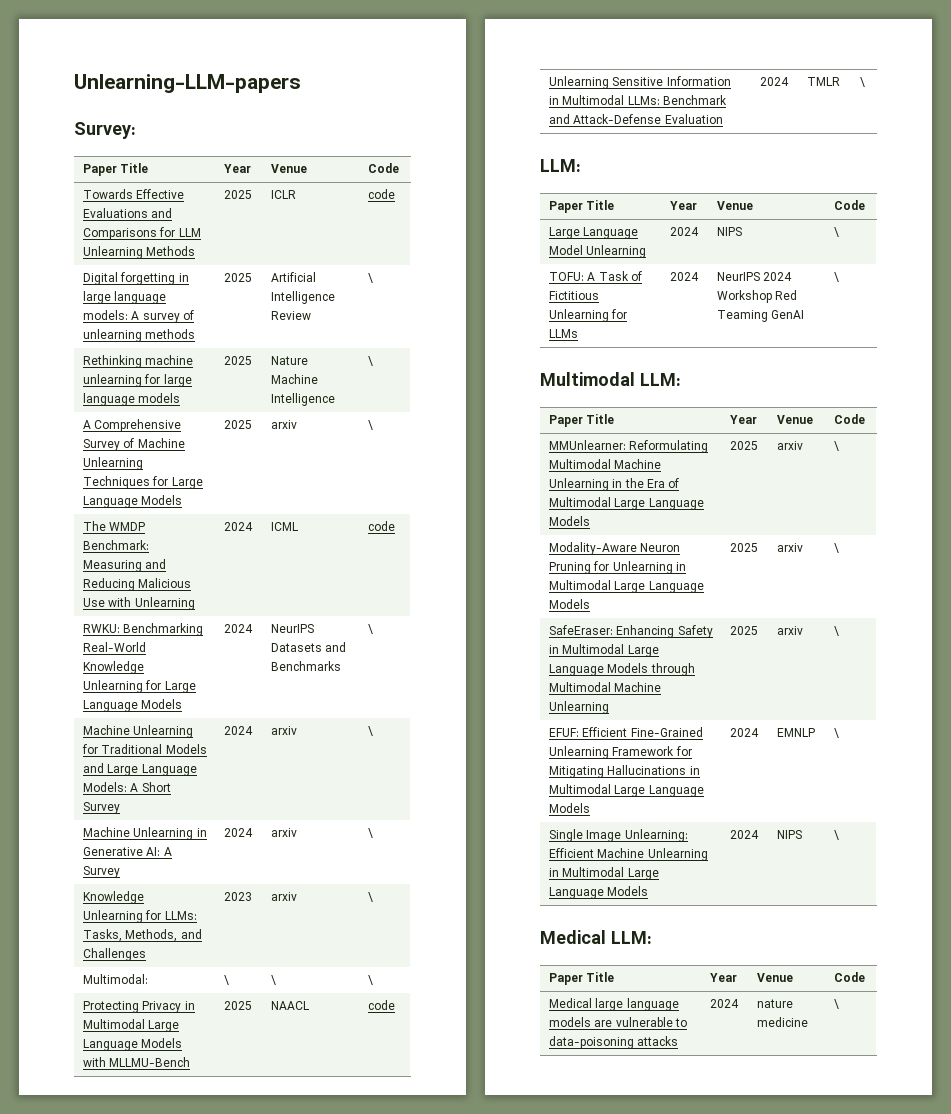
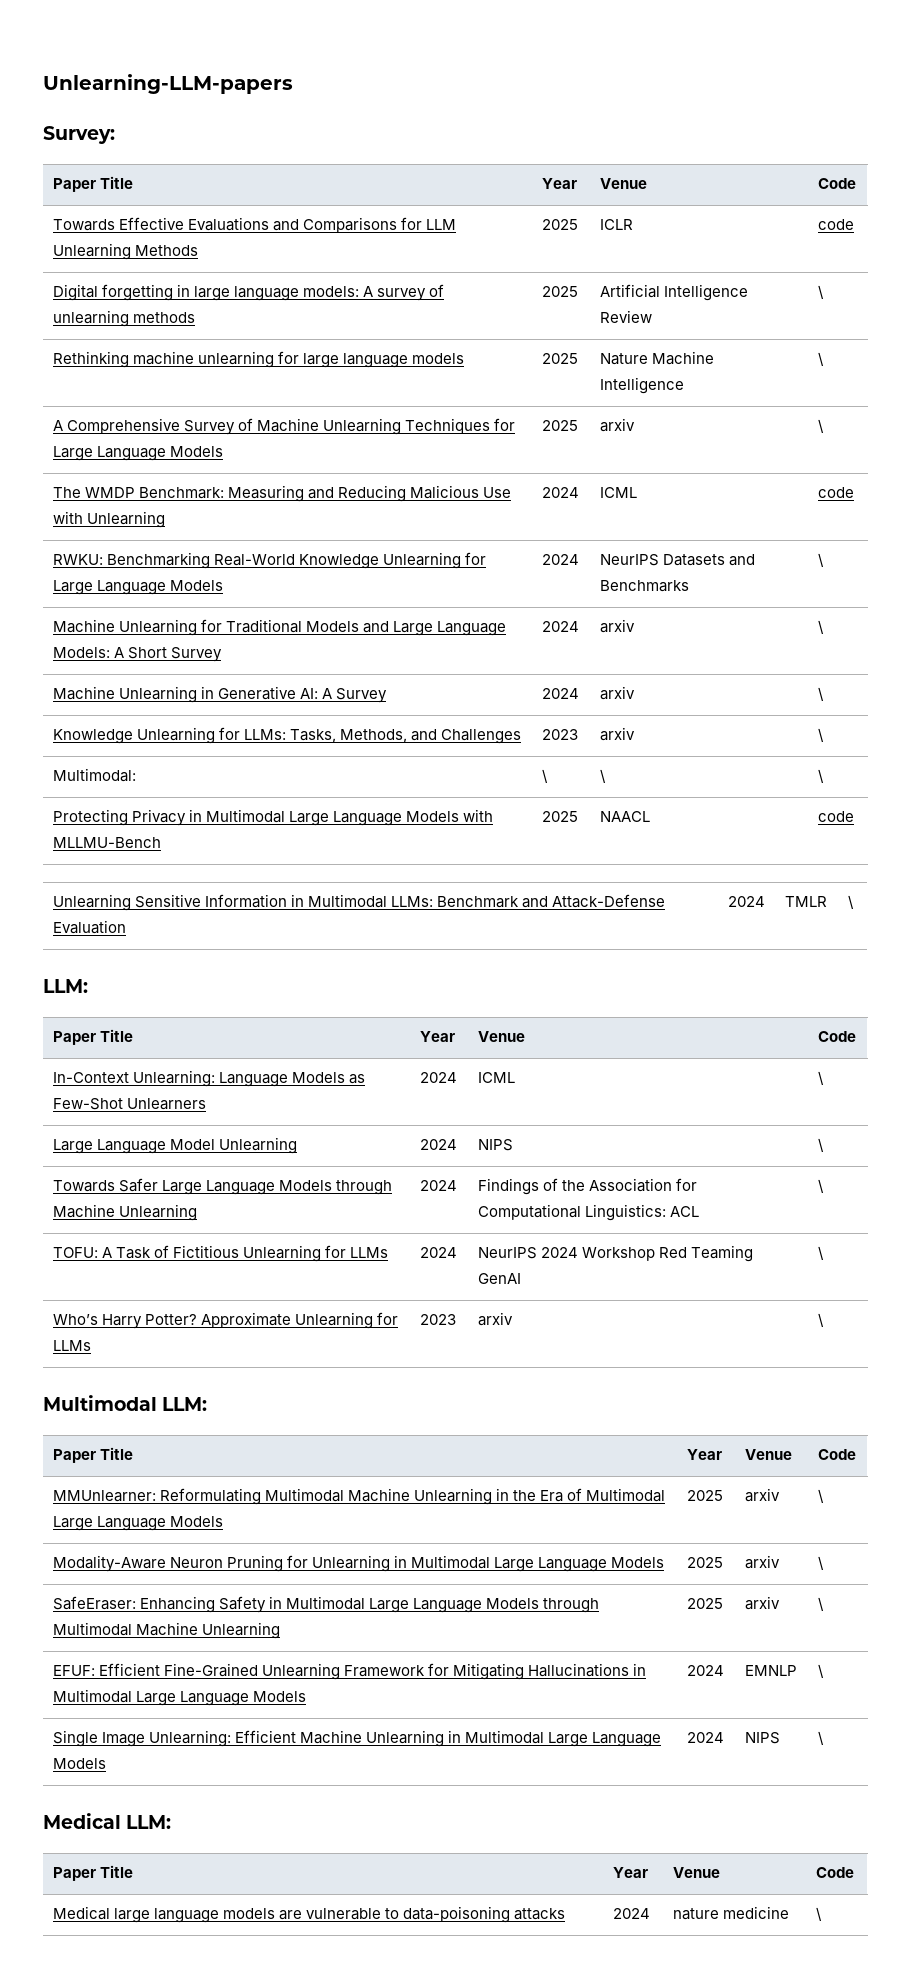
+ In-Context Unlearning: Language Models as Few-Shot Unlearners | 2024 | ICML | \
+ Towards Safer Large Language Models through Machine Unlearning | 2024 | Findings of the Association for Computational Linguistics: ACL | \
+ Who’s Harry Potter? Approximate Unlearning for LLMs | 2023 | arxiv | \

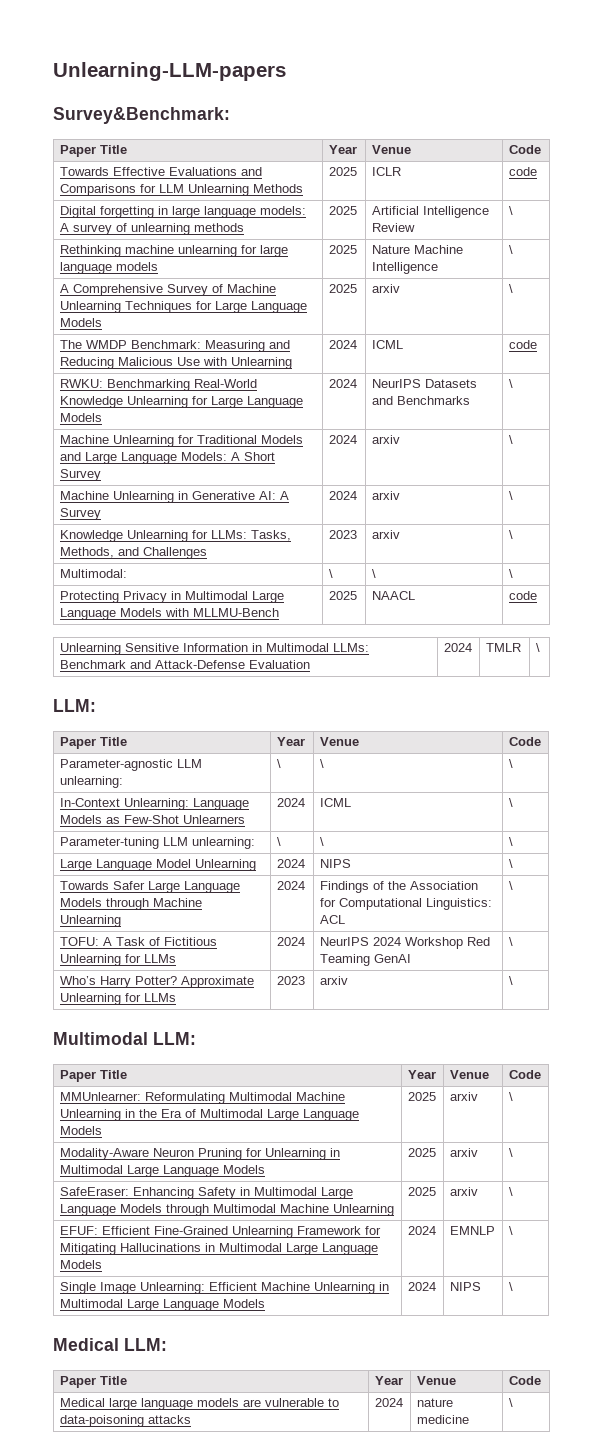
- Survey:
+ Survey&Benchmark:
+ Parameter-agnostic LLM unlearning: | \ | \ | \
+ Parameter-tuning LLM unlearning: | \ | \ | \

